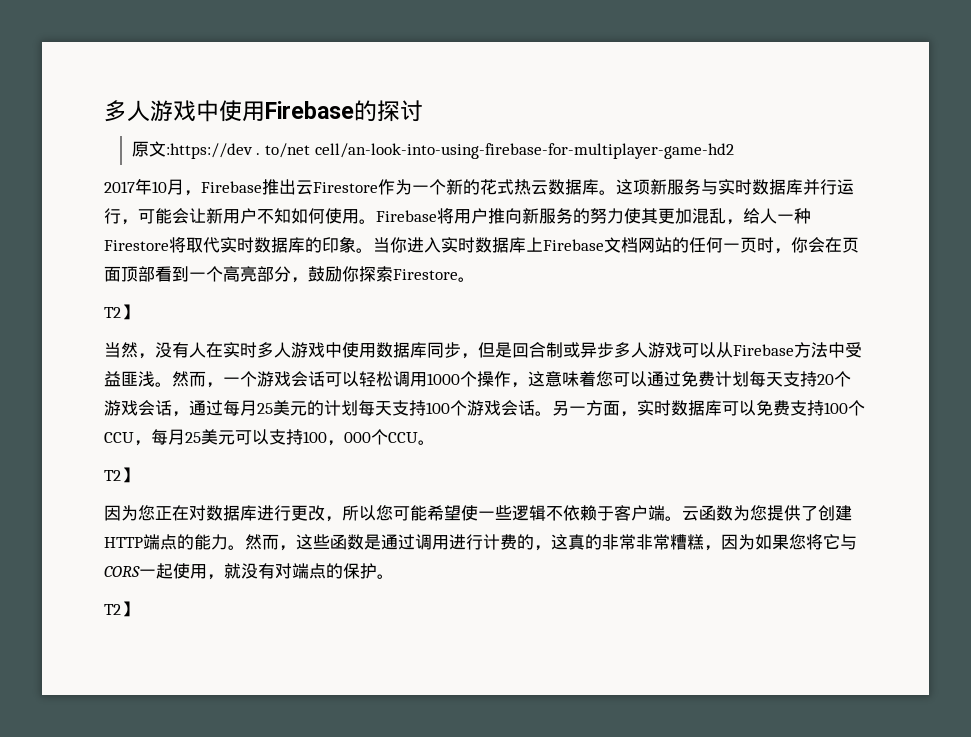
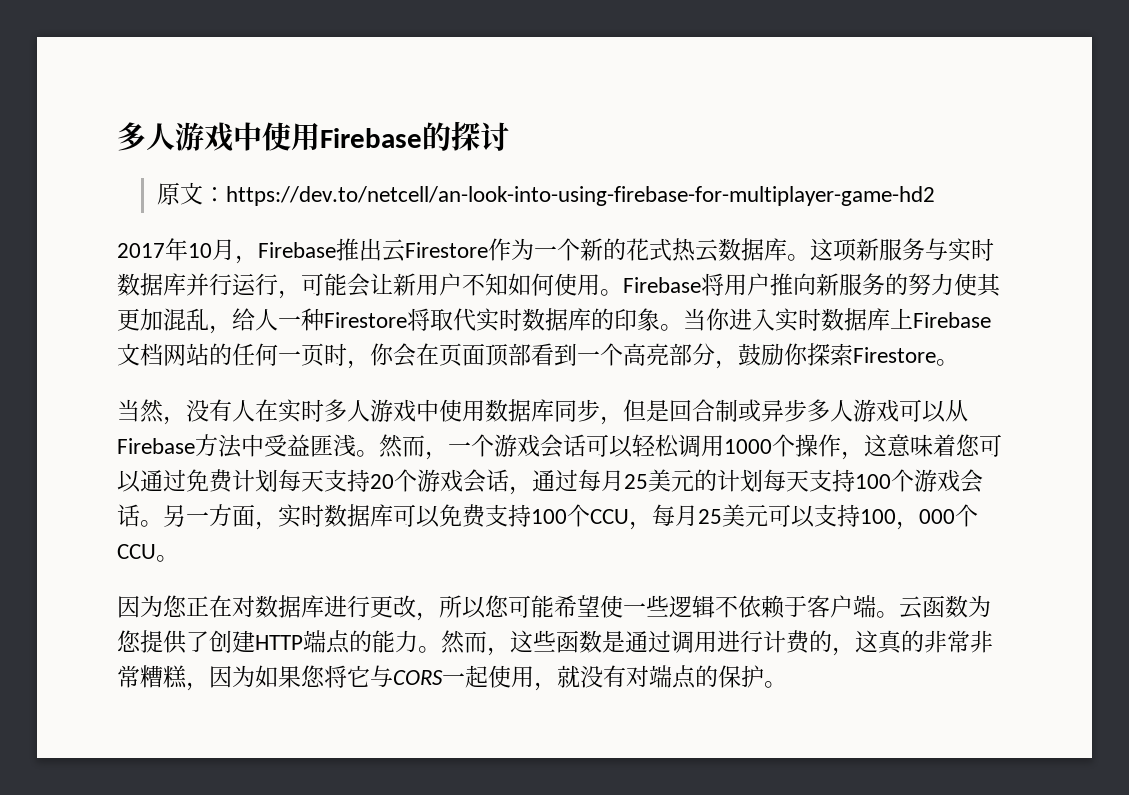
- 原文:https://dev . to/net cell/an-look-into-using-firebase-for-multiplayer-game-hd2
+ 原文：https://dev.to/netcell/an-look-into-using-firebase-for-multiplayer-game-hd2
  当你进入实时数据库上Firebase文档网站的任何一页时，你会在页面顶部看到一个高亮部分，鼓励你探索Firestore。
- T2】
  另一方面，实时数据库可以免费支持100个CCU，每月25美元可以支持100，000个CCU。
- T2】
  然而，这些函数是通过调用进行计费的，这真的非常非常糟糕，因为如果您将它与CORS一起使用，就没有对端点的保护。
- T2】

